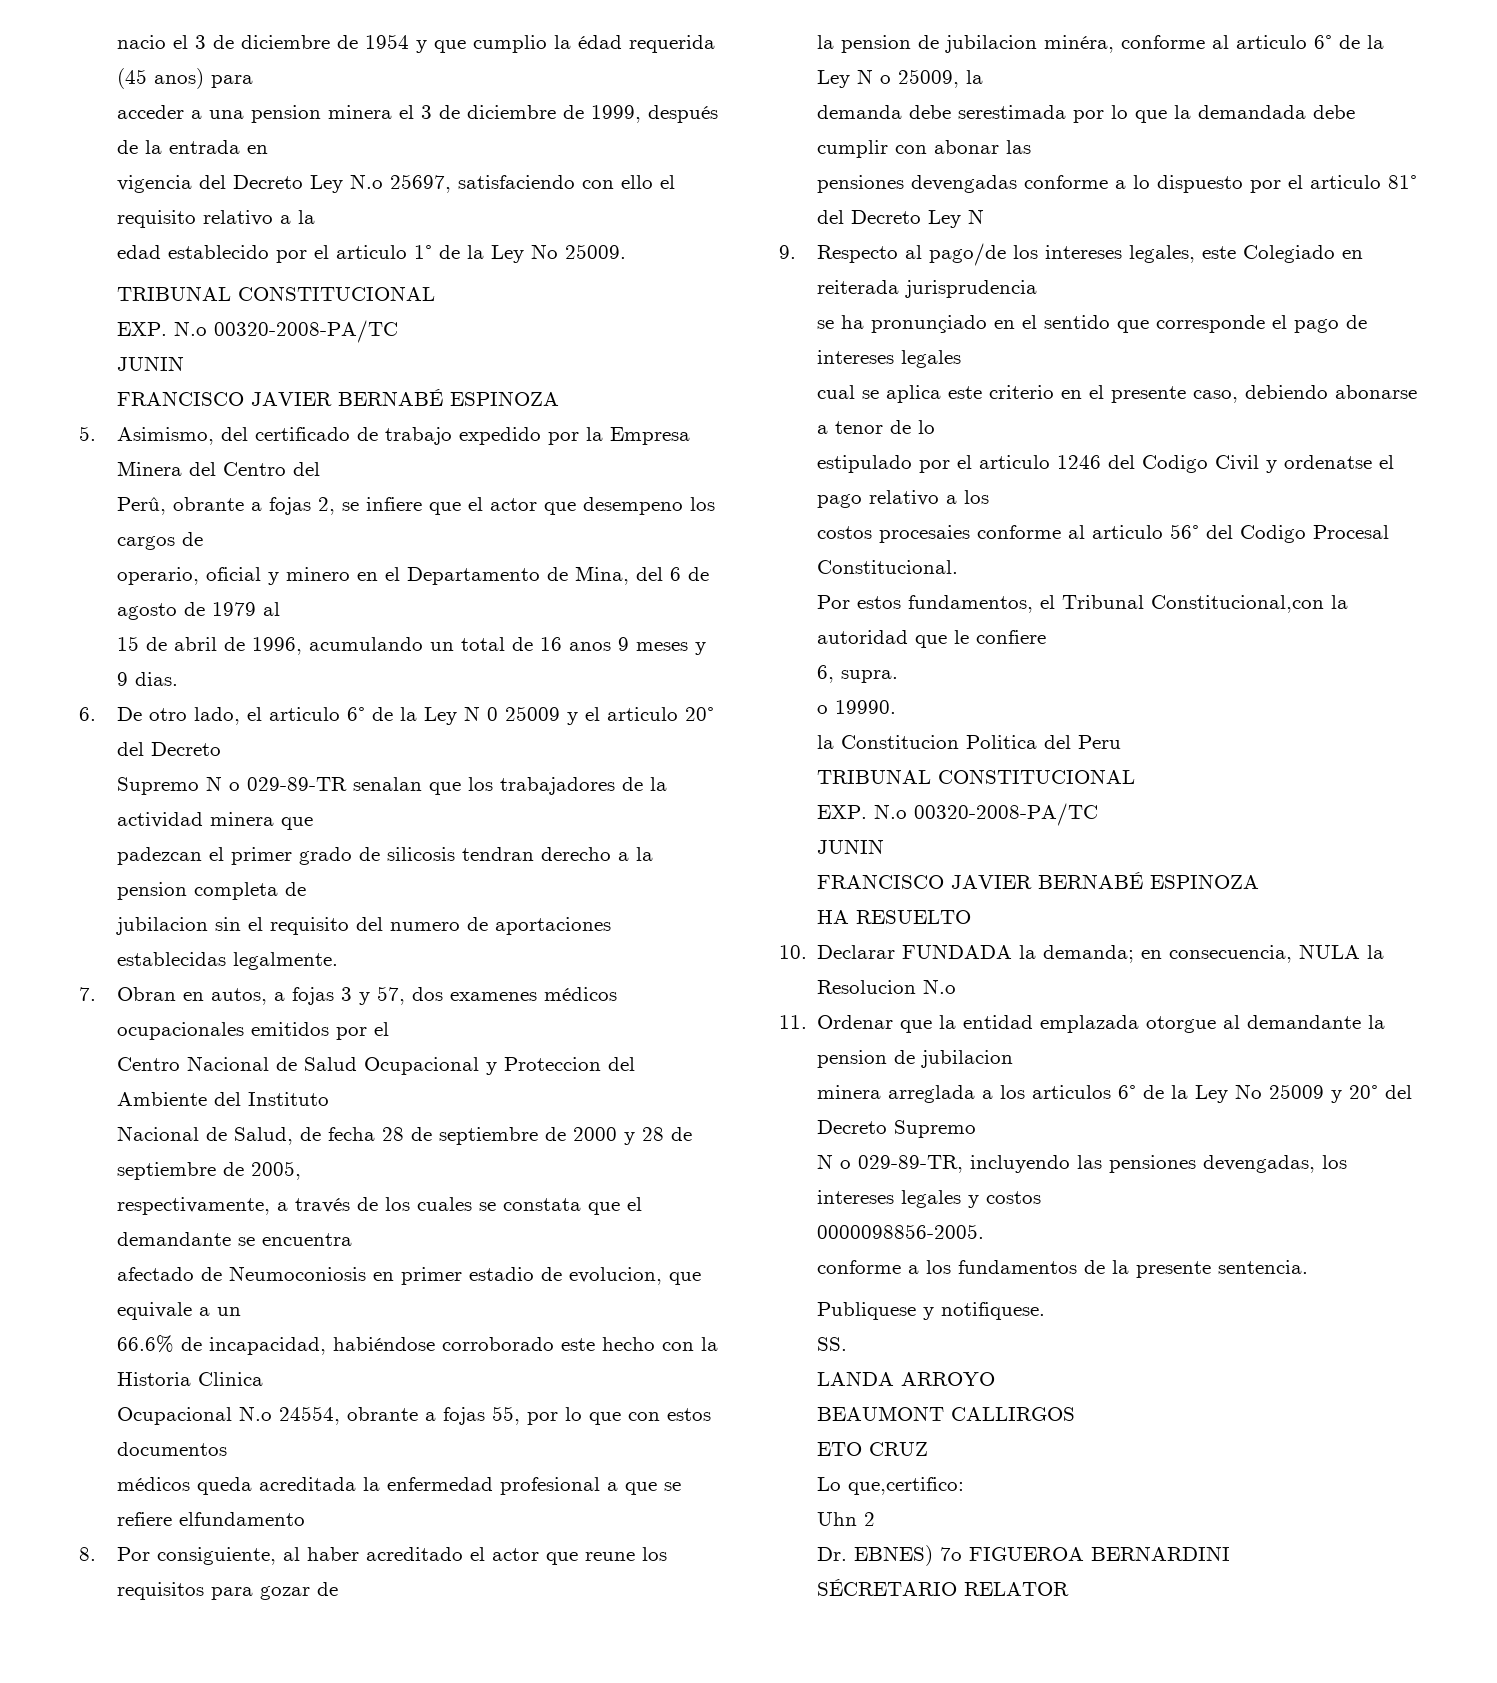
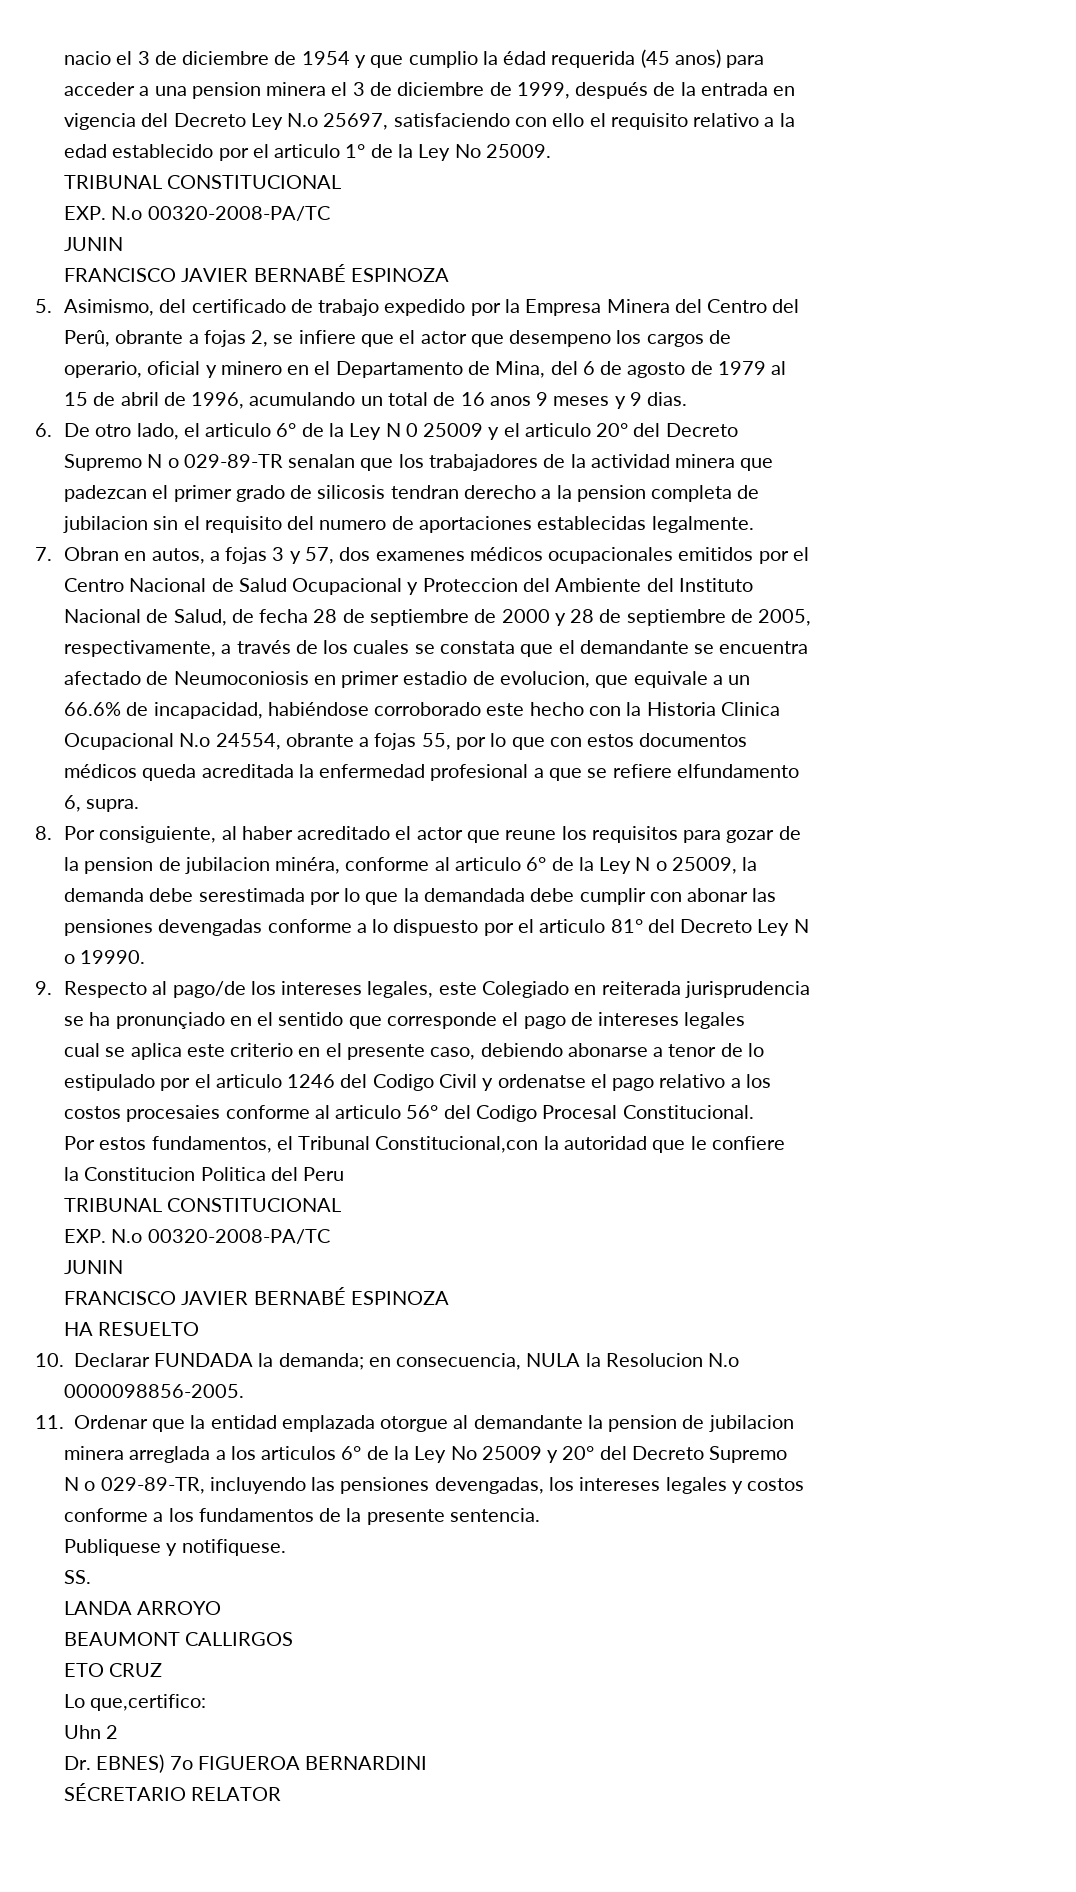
+ 6, supra.
+ o 19990.
- 6, supra.
- o 19990.
+ 0000098856-2005.
- 0000098856-2005.

